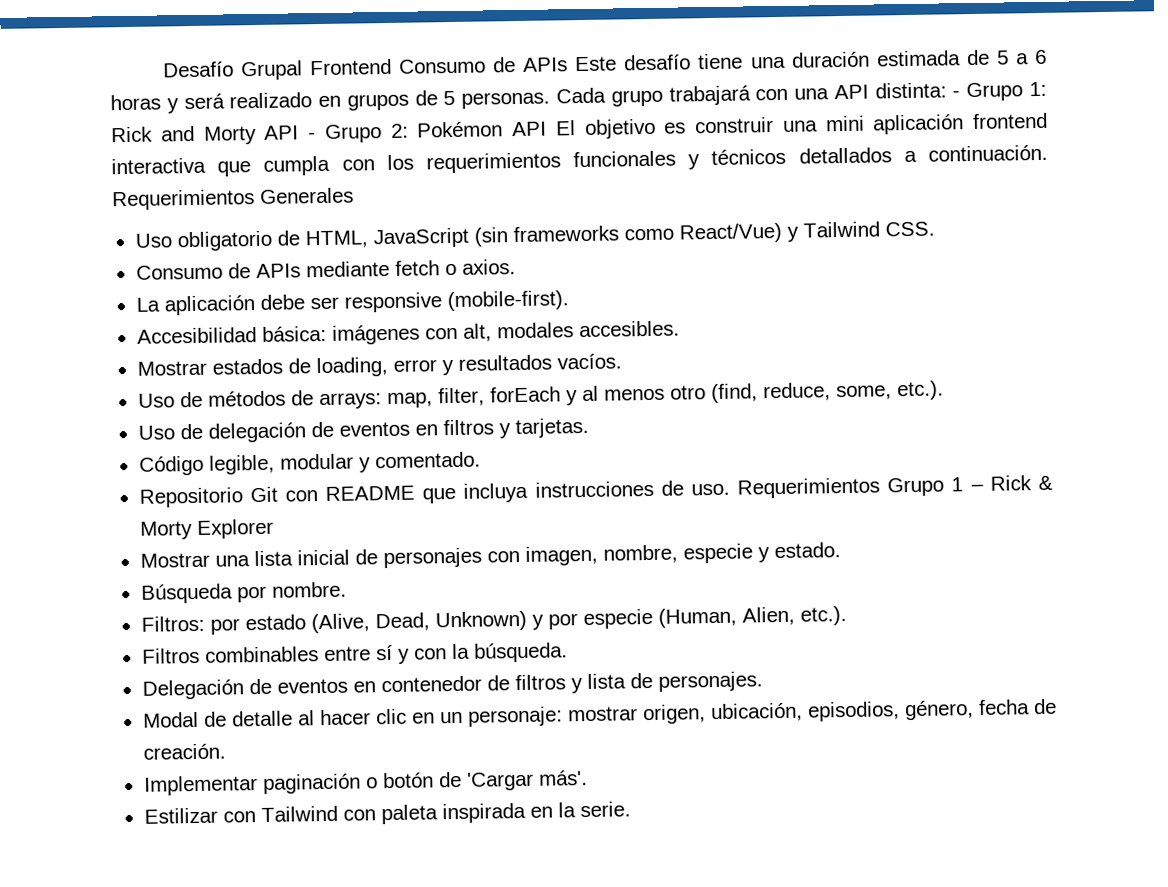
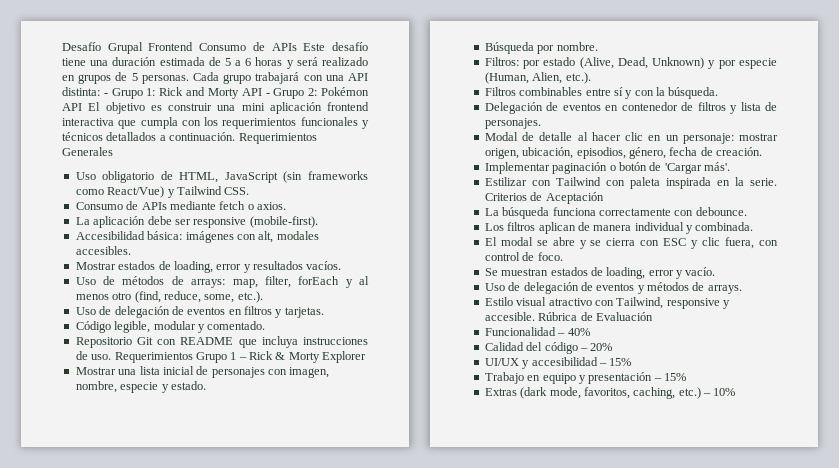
+ Criterios de Aceptación
+ La búsqueda funciona correctamente con debounce.
+ Los filtros aplican de manera individual y combinada.
+ El modal se abre y se cierra con ESC y clic fuera, con control de foco.
+ Se muestran estados de loading, error y vacío.
+ Uso de delegación de eventos y métodos de arrays.
+ Estilo visual atractivo con Tailwind, responsive y accesible. Rúbrica de Evaluación
+ Funcionalidad – 40%
+ Calidad del código – 20%
+ UI/UX y accesibilidad – 15%
+ Trabajo en equipo y presentación – 15%
+ Extras (dark mode, favoritos, caching, etc.) – 10%

